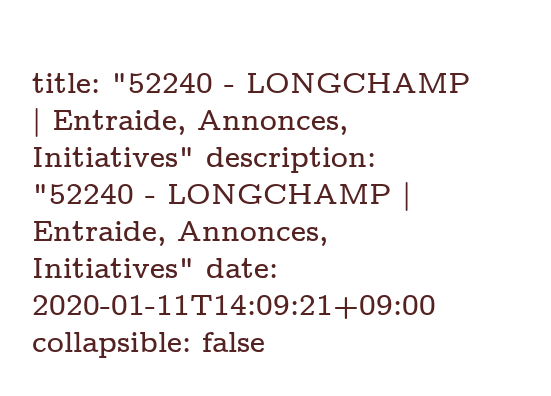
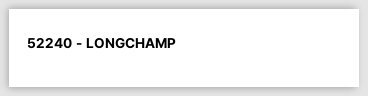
- title: "52240 - LONGCHAMP | Entraide, Annonces, Initiatives" description: "52240 - LONGCHAMP | Entraide, Annonces, Initiatives" date: 2020-01-11T14:09:21+09:00 collapsible: false
+ 52240 - LONGCHAMP

